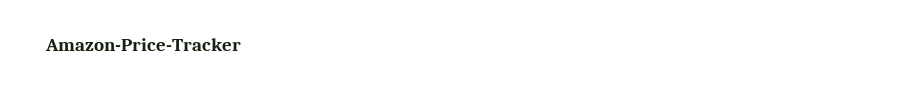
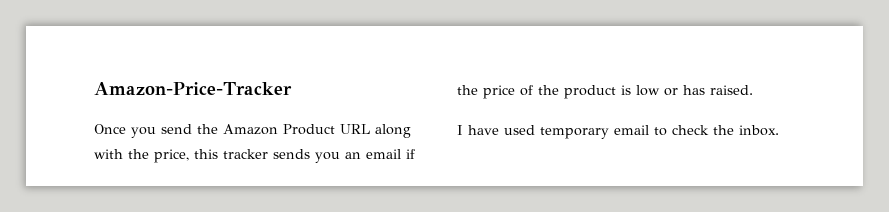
+ Once you send the Amazon Product URL along with the price, this tracker sends you an email if the price of the product is low or has raised.
+ I have used temporary email to check the inbox.

